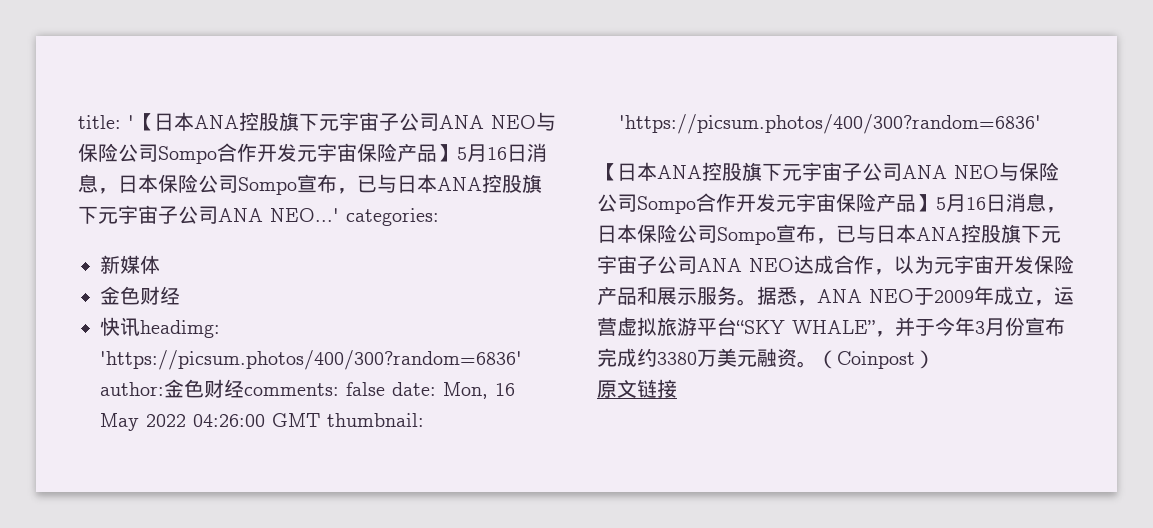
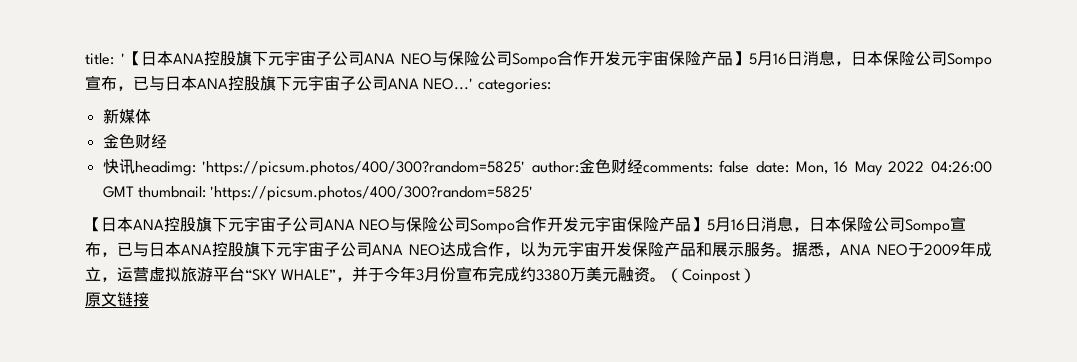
- 快讯headimg: 'https://picsum.photos/400/300?random=6836' author:金色财经comments: false date: Mon, 16 May 2022 04:26:00 GMT thumbnail: 'https://picsum.photos/400/300?random=6836'
+ 快讯headimg: 'https://picsum.photos/400/300?random=5825' author:金色财经comments: false date: Mon, 16 May 2022 04:26:00 GMT thumbnail: 'https://picsum.photos/400/300?random=5825'

